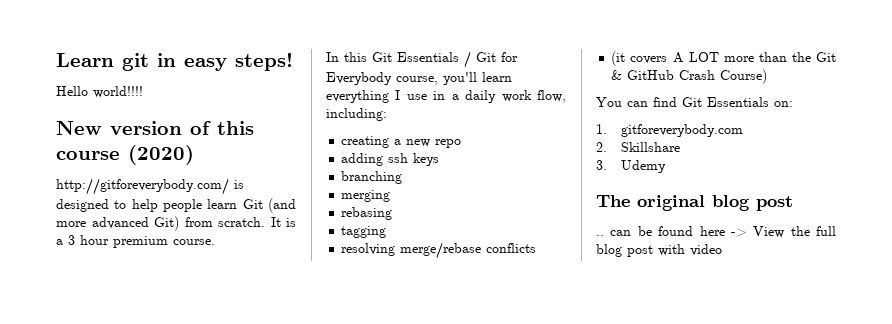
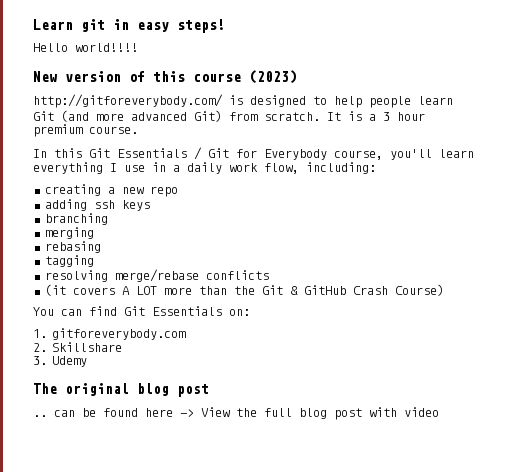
- New version of this course (2020)
+ New version of this course (2023)

